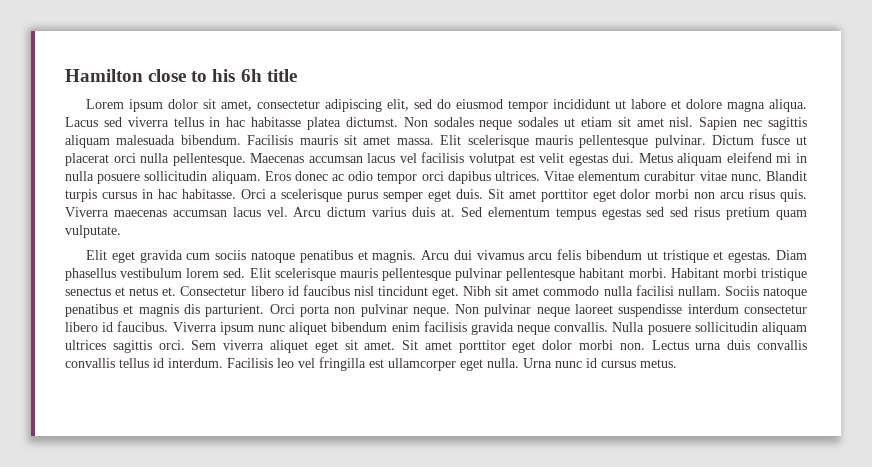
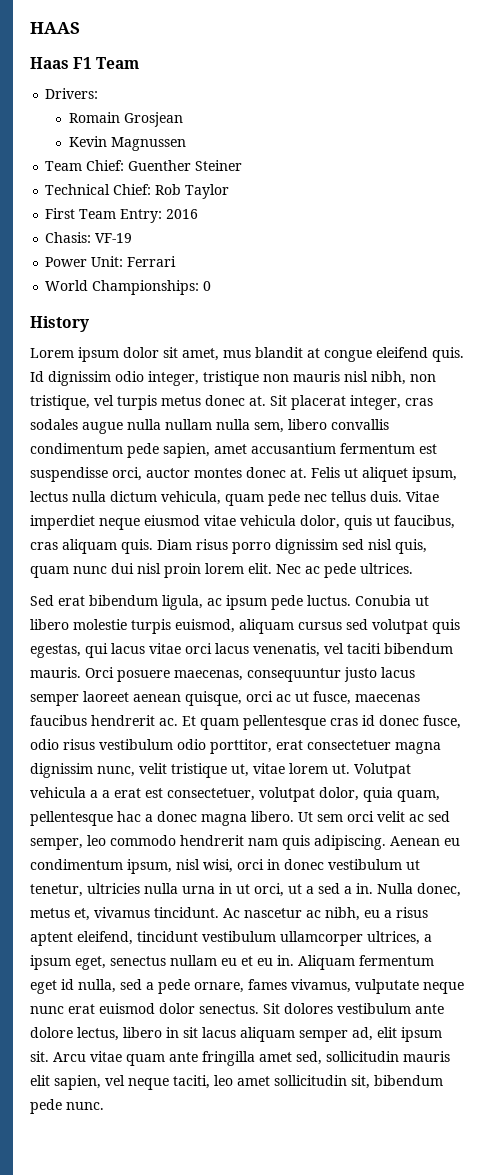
- Hamilton close to his 6h title
+ HAAS
+ Haas F1 Team
+ Drivers:
+ Romain Grosjean
+ Kevin Magnussen
+ Team Chief: Guenther Steiner
+ Technical Chief: Rob Taylor
+ First Team Entry: 2016
+ Chasis: VF-19
+ Power Unit: Ferrari
+ World Championships: 0
+ History
- Lorem ipsum dolor sit amet, consectetur adipiscing elit, sed do eiusmod tempor incididunt ut labore et dolore magna aliqua. Lacus sed viverra tellus in hac habitasse platea dictumst. Non sodales neque sodales ut etiam sit amet nisl. Sapien nec sagittis aliquam malesuada bibendum. Facilisis mauris sit amet massa. Elit scelerisque mauris pellentesque pulvinar. Dictum fusce ut placerat orci nulla pellentesque. Maecenas accumsan lacus vel facilisis volutpat est velit egestas dui. Metus aliquam eleifend mi in nulla posuere sollicitudin aliquam. Eros donec ac odio tempor orci dapibus ultrices. Vitae elementum curabitur vitae nunc. Blandit turpis cursus in hac habitasse. Orci a scelerisque purus semper eget duis. Sit amet porttitor eget dolor morbi non arcu risus quis. Viverra maecenas accumsan lacus vel. Arcu dictum varius duis at. Sed elementum tempus egestas sed sed risus pretium quam vulputate.
- Elit eget gravida cum sociis natoque penatibus et magnis. Arcu dui vivamus arcu felis bibendum ut tristique et egestas. Diam phasellus vestibulum lorem sed. Elit scelerisque mauris pellentesque pulvinar pellentesque habitant morbi. Habitant morbi tristique senectus et netus et. Consectetur libero id faucibus nisl tincidunt eget. Nibh sit amet commodo nulla facilisi nullam. Sociis natoque penatibus et magnis dis parturient. Orci porta non pulvinar neque. Non pulvinar neque laoreet suspendisse interdum consectetur libero id faucibus. Viverra ipsum nunc aliquet bibendum enim facilisis gravida neque convallis. Nulla posuere sollicitudin aliquam ultrices sagittis orci. Sem viverra aliquet eget sit amet. Sit amet porttitor eget dolor morbi non. Lectus urna duis convallis convallis tellus id interdum. Facilisis leo vel fringilla est ullamcorper eget nulla. Urna nunc id cursus metus.
+ Lorem ipsum dolor sit amet, mus blandit at congue eleifend quis. Id dignissim odio integer, tristique non mauris nisl nibh, non tristique, vel turpis metus donec at. Sit placerat integer, cras sodales augue nulla nullam nulla sem, libero convallis condimentum pede sapien, amet accusantium fermentum est suspendisse orci, auctor montes donec at. Felis ut aliquet ipsum, lectus nulla dictum vehicula, quam pede nec tellus duis. Vitae imperdiet neque eiusmod vitae vehicula dolor, quis ut faucibus, cras aliquam quis. Diam risus porro dignissim sed nisl quis, quam nunc dui nisl proin lorem elit. Nec ac pede ultrices.
+ Sed erat bibendum ligula, ac ipsum pede luctus. Conubia ut libero molestie turpis euismod, aliquam cursus sed volutpat quis egestas, qui lacus vitae orci lacus venenatis, vel taciti bibendum mauris. Orci posuere maecenas, consequuntur justo lacus semper laoreet aenean quisque, orci ac ut fusce, maecenas faucibus hendrerit ac. Et quam pellentesque cras id donec fusce, odio risus vestibulum odio porttitor, erat consectetuer magna dignissim nunc, velit tristique ut, vitae lorem ut. Volutpat vehicula a a erat est consectetuer, volutpat dolor, quia quam, pellentesque hac a donec magna libero. Ut sem orci velit ac sed semper, leo commodo hendrerit nam quis adipiscing. Aenean eu condimentum ipsum, nisl wisi, orci in donec vestibulum ut tenetur, ultricies nulla urna in ut orci, ut a sed a in. Nulla donec, metus et, vivamus tincidunt. Ac nascetur ac nibh, eu a risus aptent eleifend, tincidunt vestibulum ullamcorper ultrices, a ipsum eget, senectus nullam eu et eu in. Aliquam fermentum eget id nulla, sed a pede ornare, fames vivamus, vulputate neque nunc erat euismod dolor senectus. Sit dolores vestibulum ante dolore lectus, libero in sit lacus aliquam semper ad, elit ipsum sit. Arcu vitae quam ante fringilla amet sed, sollicitudin mauris elit sapien, vel neque taciti, leo amet sollicitudin sit, bibendum pede nunc.

